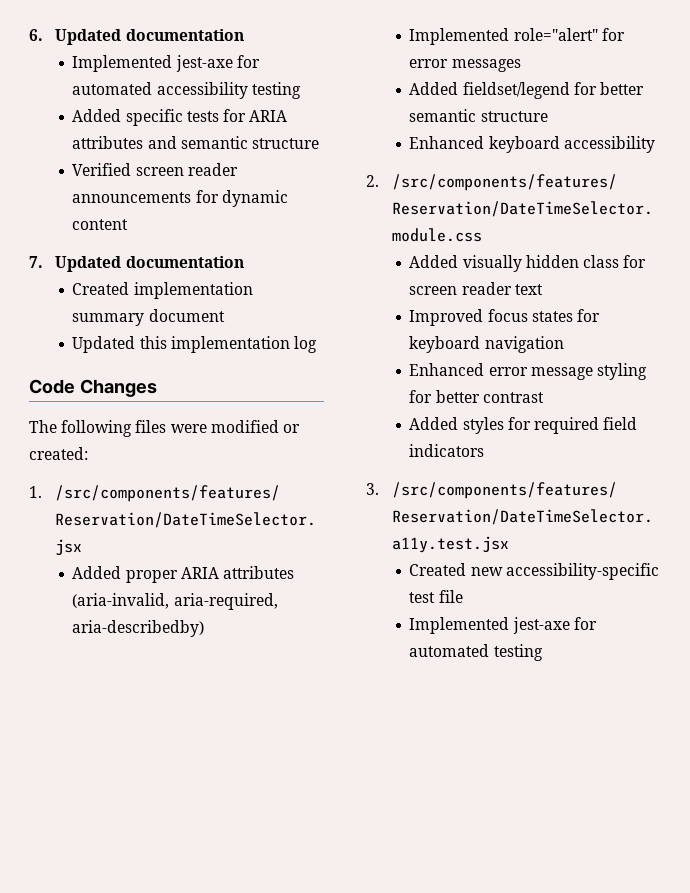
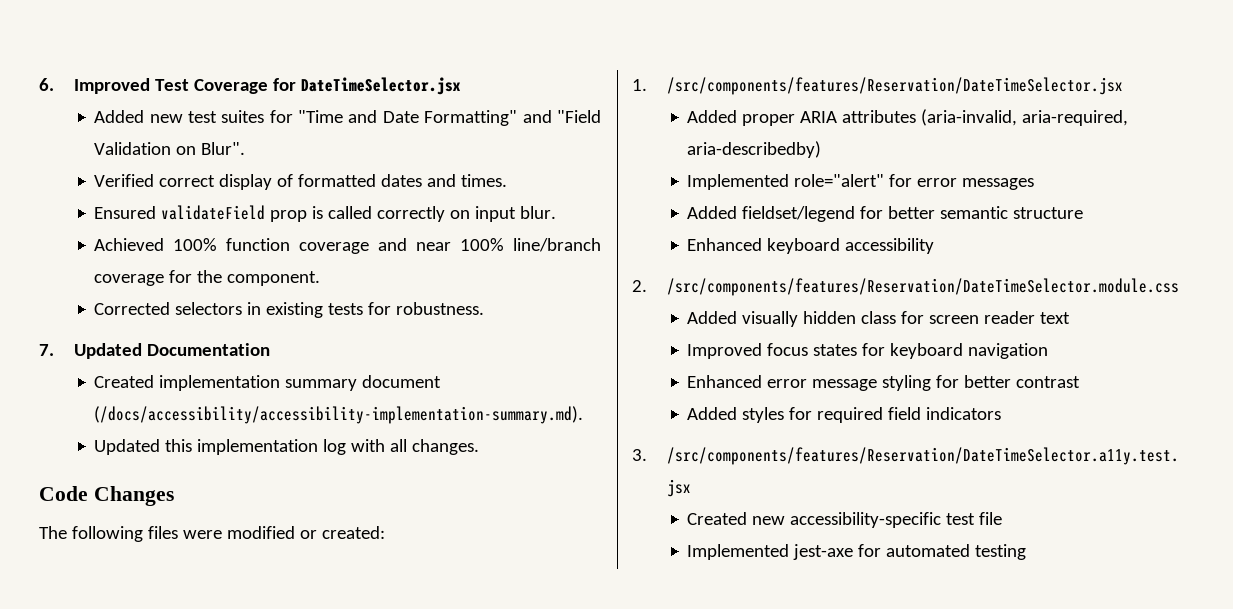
- 6. Updated documentation
- Implemented jest-axe for automated accessibility testing
- Added specific tests for ARIA attributes and semantic structure
- Verified screen reader announcements for dynamic content
+ 6. Improved Test Coverage for DateTimeSelector.jsx
+ Added new test suites for "Time and Date Formatting" and "Field Validation on Blur".
+ Verified correct display of formatted dates and times.
+ Ensured validateField prop is called correctly on input blur.
+ Achieved 100% function coverage and near 100% line/branch coverage for the component.
+ Corrected selectors in existing tests for robustness.
- 7. Updated documentation
+ 7. Updated Documentation
- Created implementation summary document
+ Created implementation summary document (/docs/accessibility/accessibility-implementation-summary.md).
- Updated this implementation log
+ Updated this implementation log with all changes.

